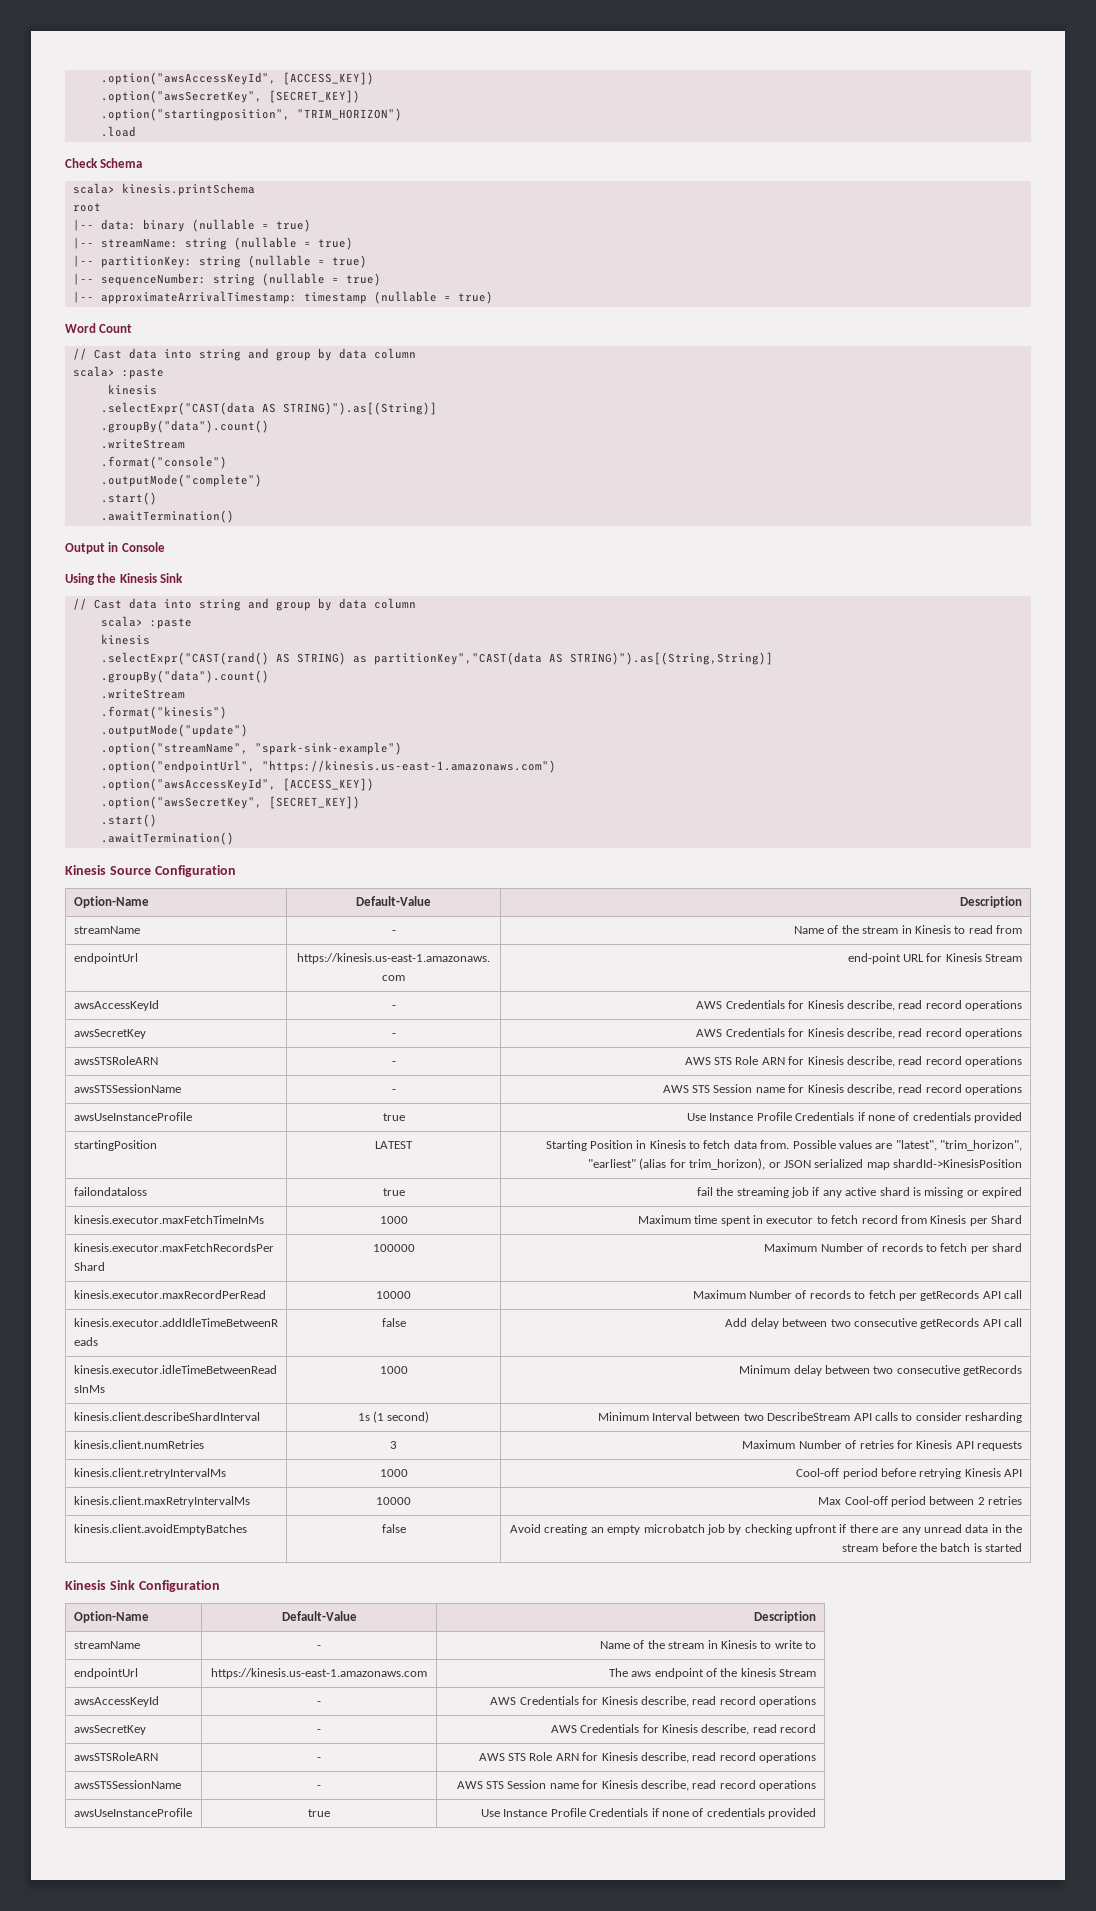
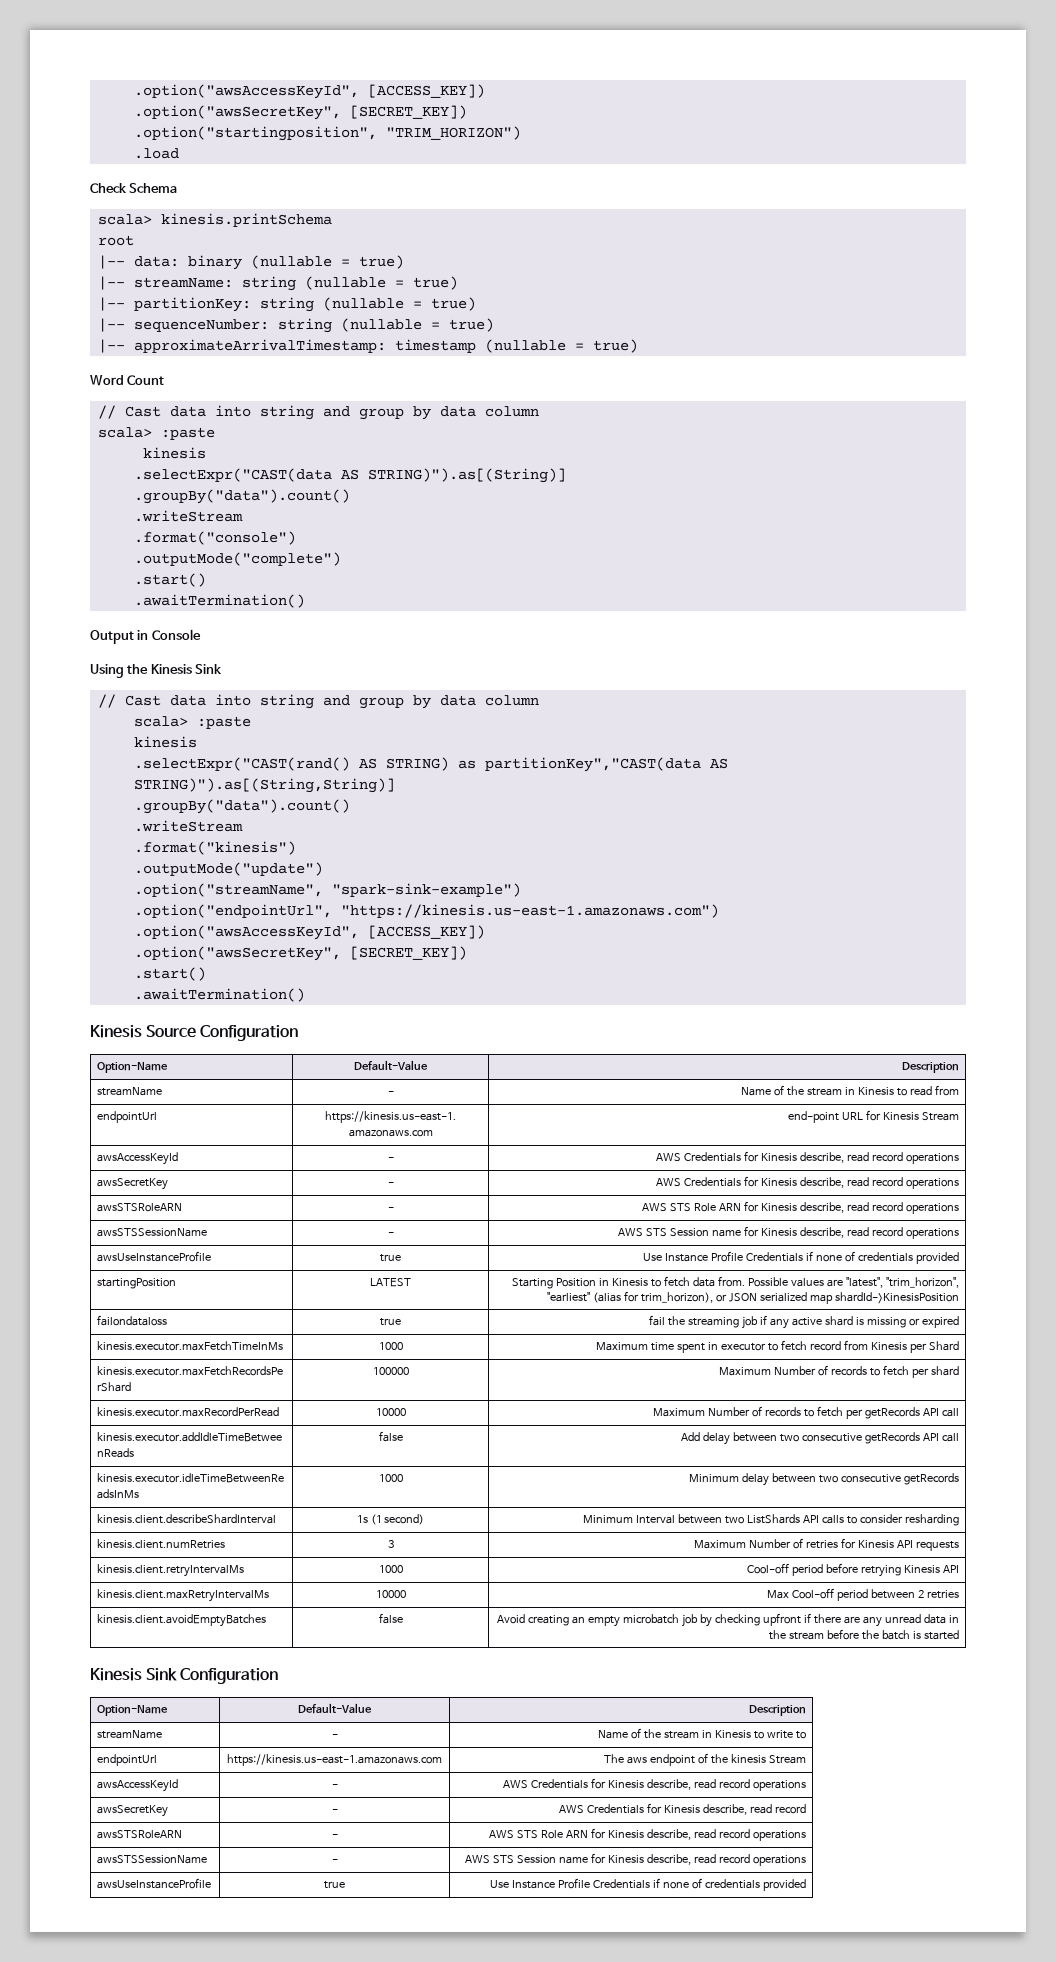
- kinesis.client.describeShardInterval | 1s (1 second) | Minimum Interval between two DescribeStream API calls to consider resharding
+ kinesis.client.describeShardInterval | 1s (1 second) | Minimum Interval between two ListShards API calls to consider resharding

